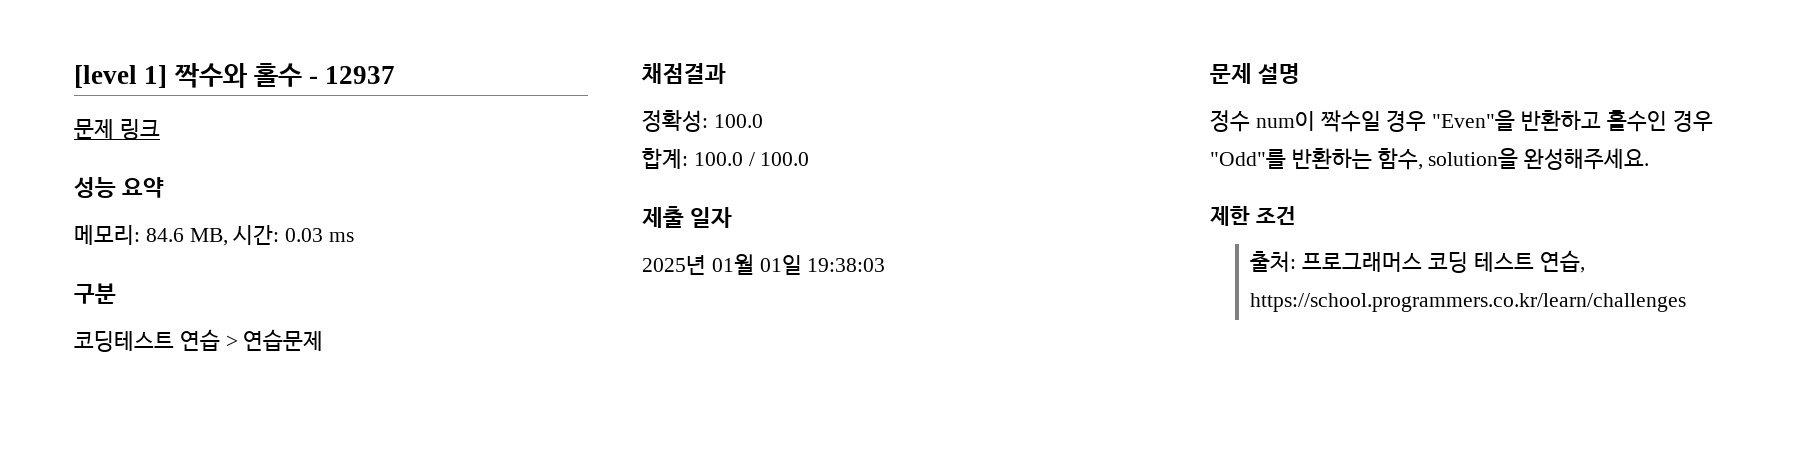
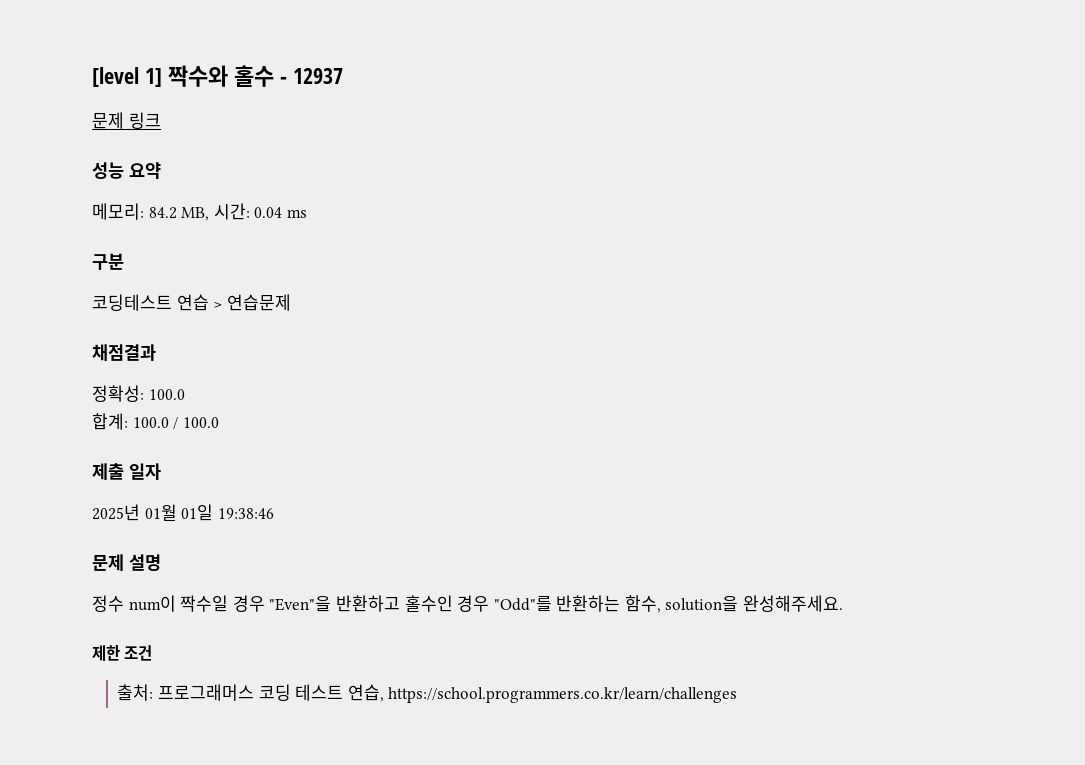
- 메모리: 84.6 MB, 시간: 0.03 ms
+ 메모리: 84.2 MB, 시간: 0.04 ms
- 2025년 01월 01일 19:38:03
+ 2025년 01월 01일 19:38:46

